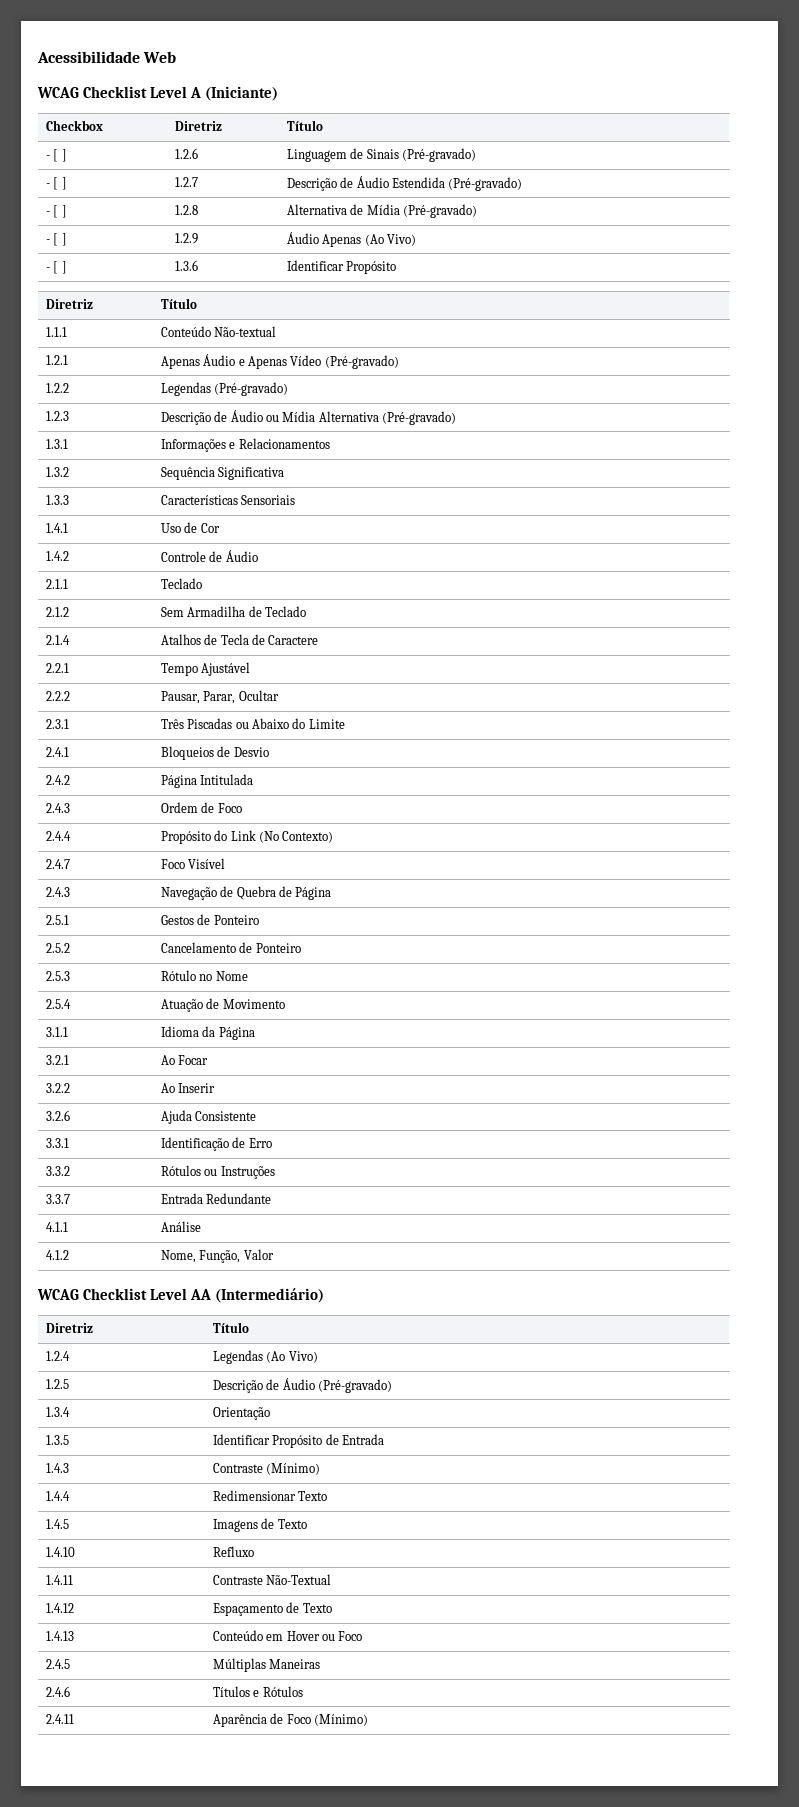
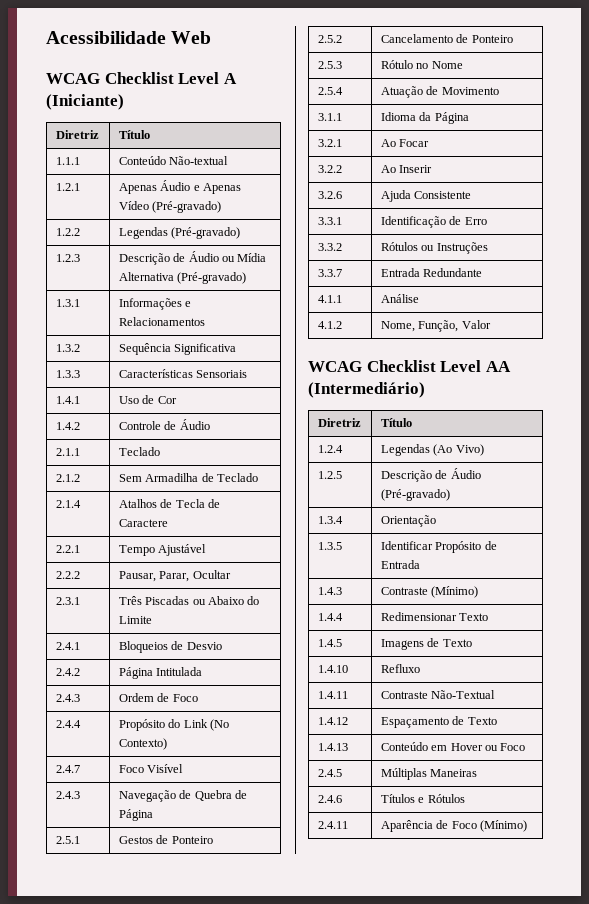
- Checkbox | Diretriz | Título
- - [ ] | 1.2.6 | Linguagem de Sinais (Pré-gravado)
- - [ ] | 1.2.7 | Descrição de Áudio Estendida (Pré-gravado)
- - [ ] | 1.2.8 | Alternativa de Mídia (Pré-gravado)
- - [ ] | 1.2.9 | Áudio Apenas (Ao Vivo)
- - [ ] | 1.3.6 | Identificar Propósito

